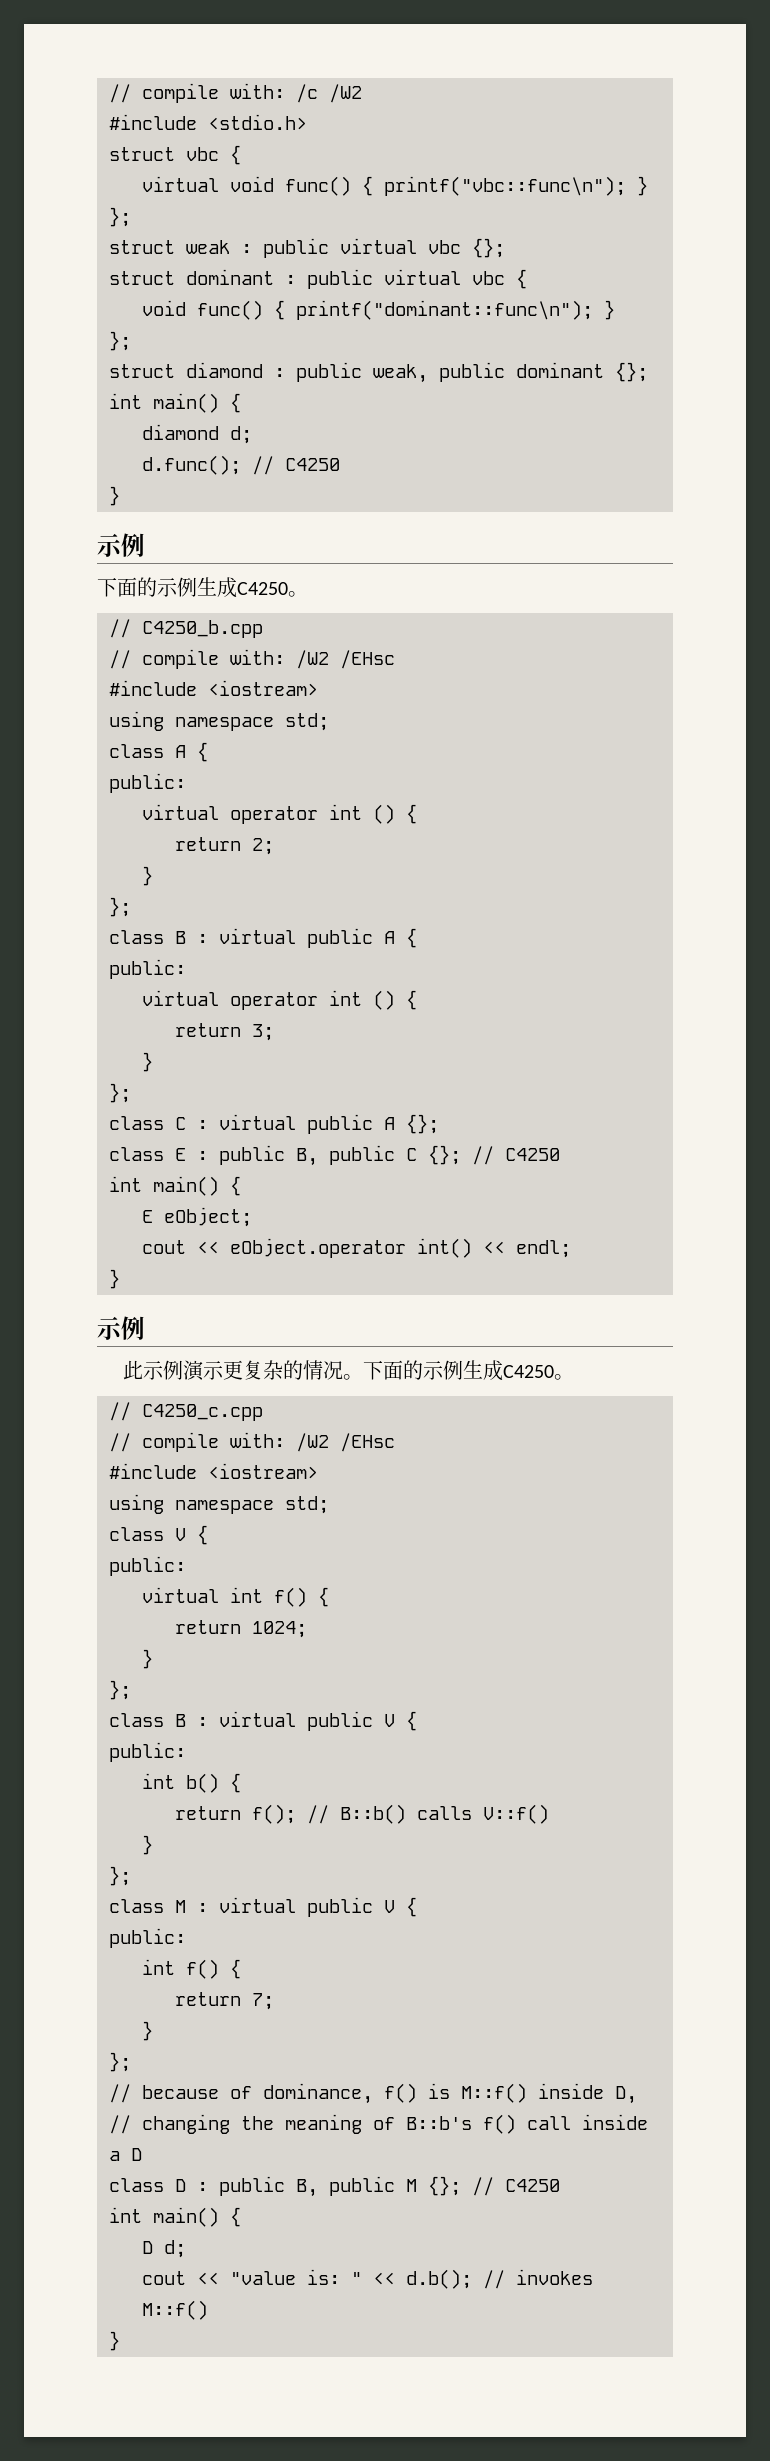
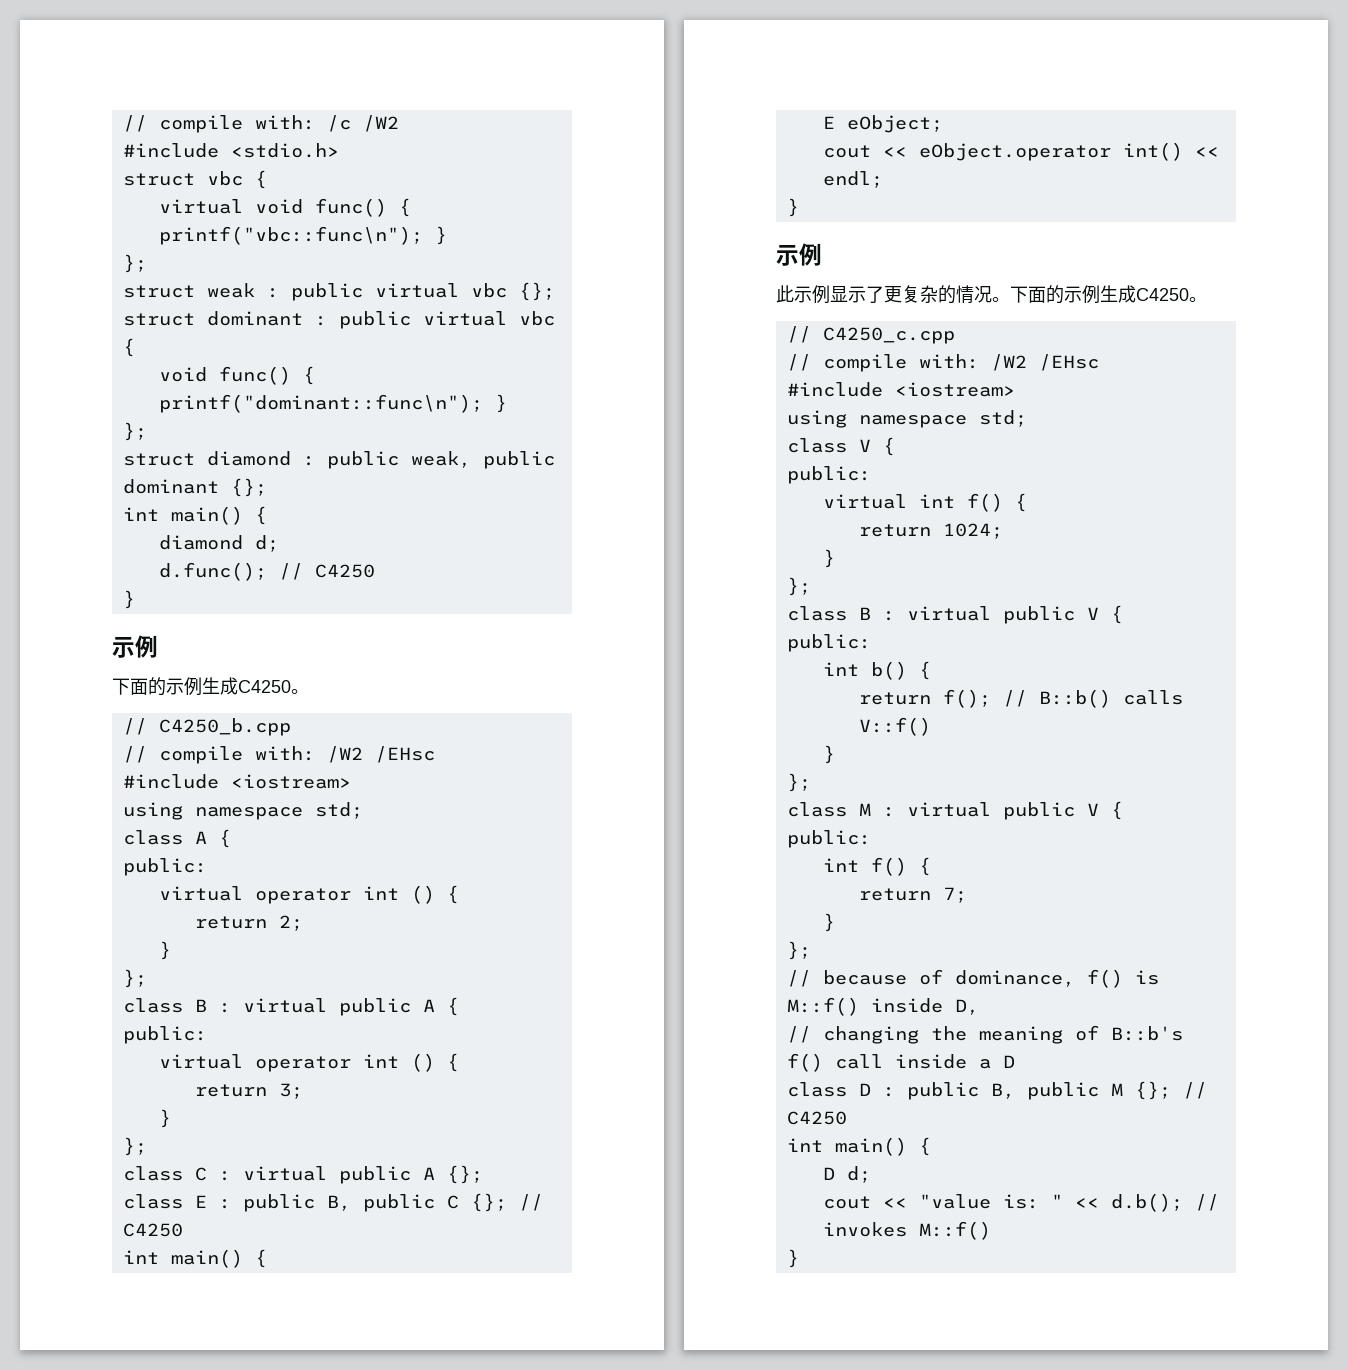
- 此示例演示更复杂的情况。
+ 此示例显示了更复杂的情况。

